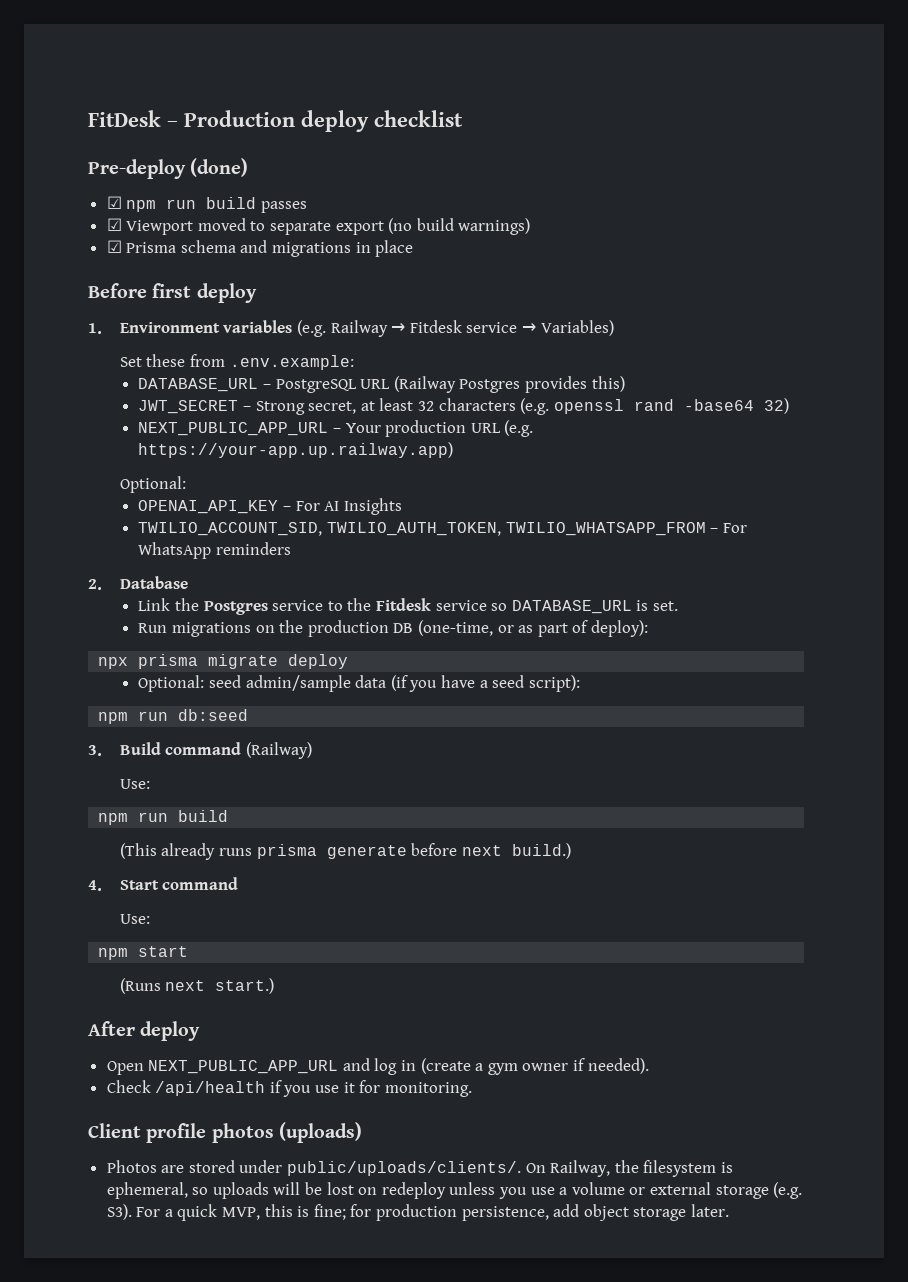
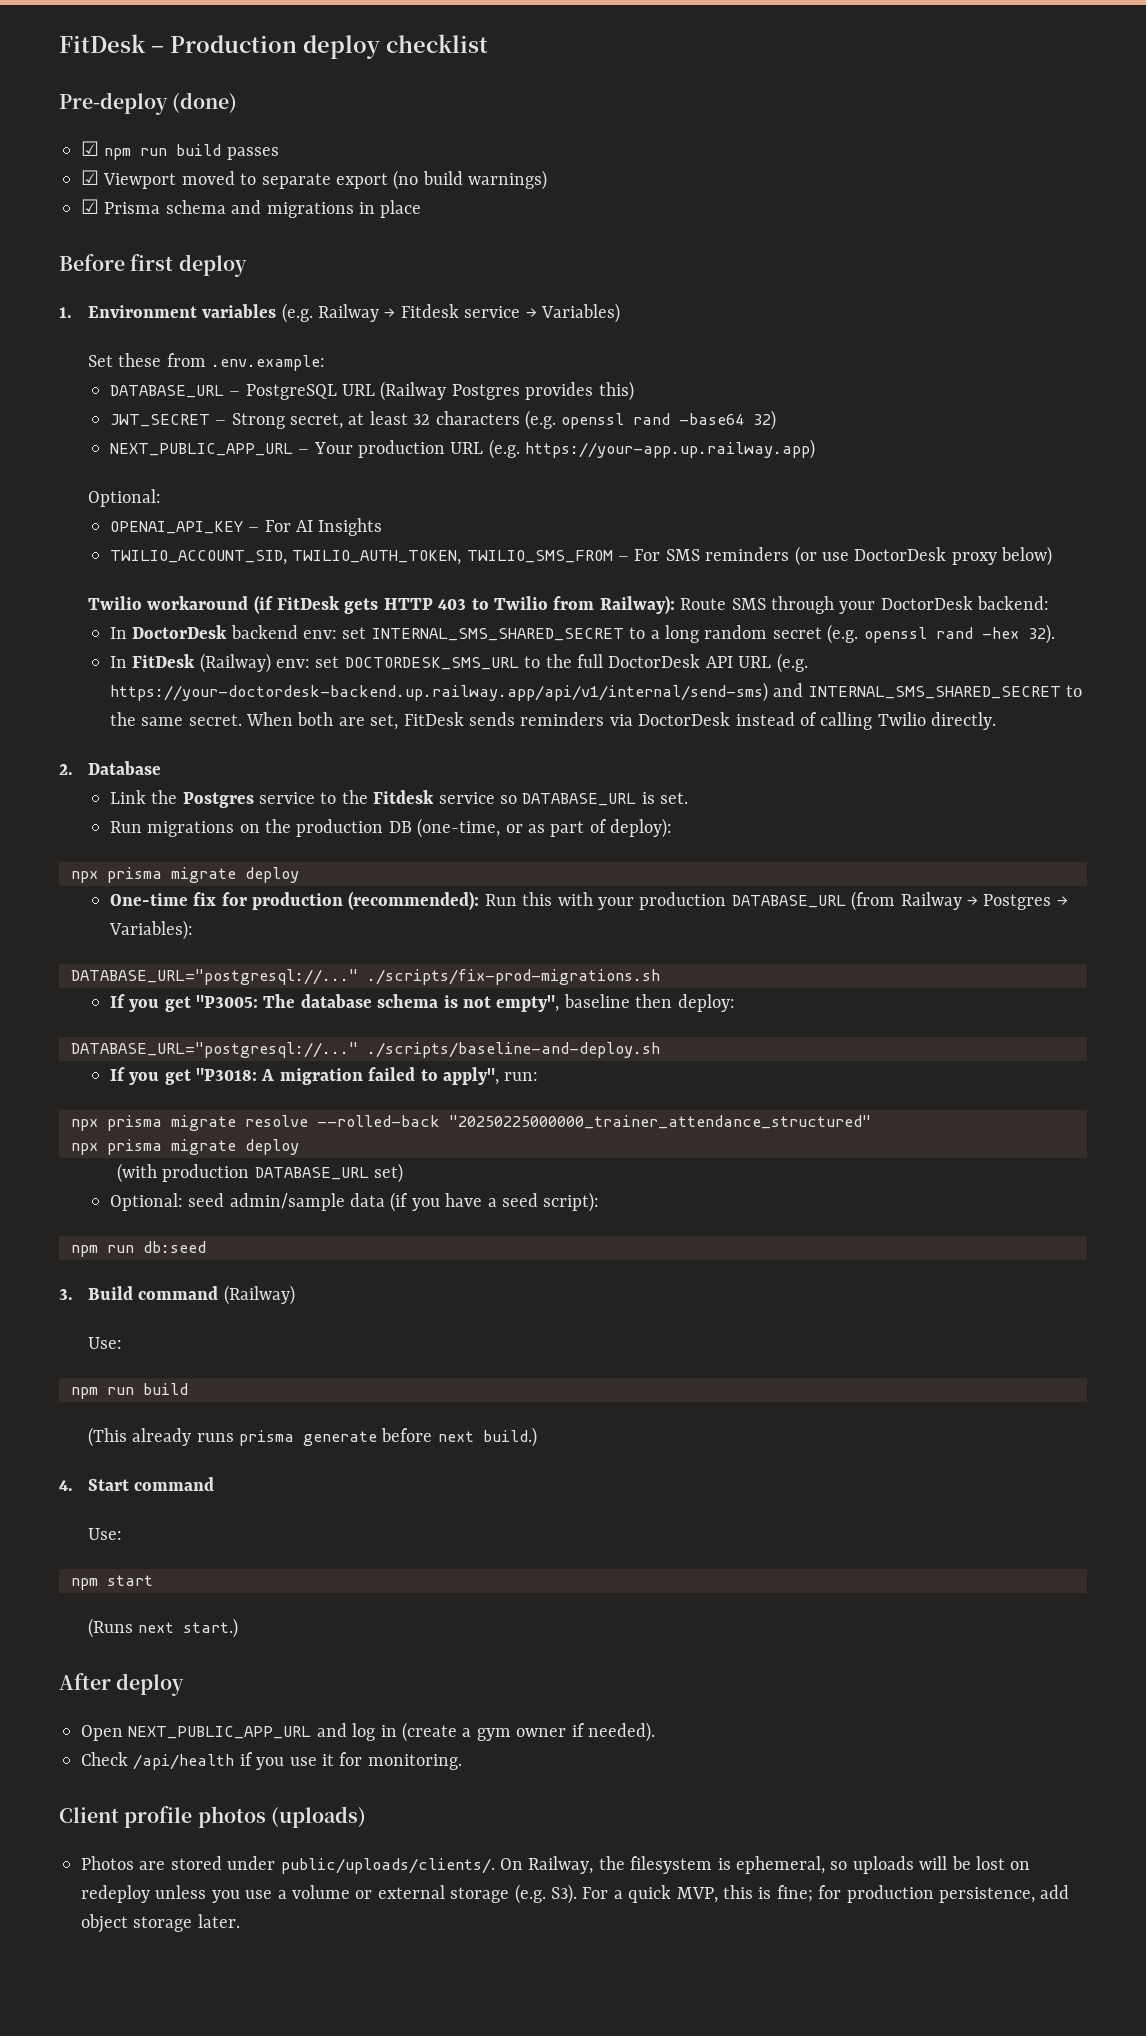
- TWILIO_ACCOUNT_SID, TWILIO_AUTH_TOKEN, TWILIO_WHATSAPP_FROM – For WhatsApp reminders
+ TWILIO_ACCOUNT_SID, TWILIO_AUTH_TOKEN, TWILIO_SMS_FROM – For SMS reminders (or use DoctorDesk proxy below)
+ Twilio workaround (if FitDesk gets HTTP 403 to Twilio from Railway): Route SMS through your DoctorDesk backend:
+ In DoctorDesk backend env: set INTERNAL_SMS_SHARED_SECRET to a long random secret (e.g. openssl rand -hex 32).
+ In FitDesk (Railway) env: set DOCTORDESK_SMS_URL to the full DoctorDesk API URL (e.g. https://your-doctordesk-backend.up.railway.app/api/v1/internal/send-sms) and INTERNAL_SMS_SHARED_SECRET to the same secret. When both are set, FitDesk sends reminders via DoctorDesk instead of calling Twilio directly.
+ One-time fix for production (recommended): Run this with your production DATABASE_URL (from Railway → Postgres → Variables):
+ DATABASE_URL="postgresql://..." ./scripts/fix-prod-migrations.sh
+ If you get "P3005: The database schema is not empty", baseline then deploy:
+ DATABASE_URL="postgresql://..." ./scripts/baseline-and-deploy.sh
+ If you get "P3018: A migration failed to apply", run:
+ npx prisma migrate resolve --rolled-back "20250225000000_trainer_attendance_structured"
+ npx prisma migrate deploy
+ (with production DATABASE_URL set)

